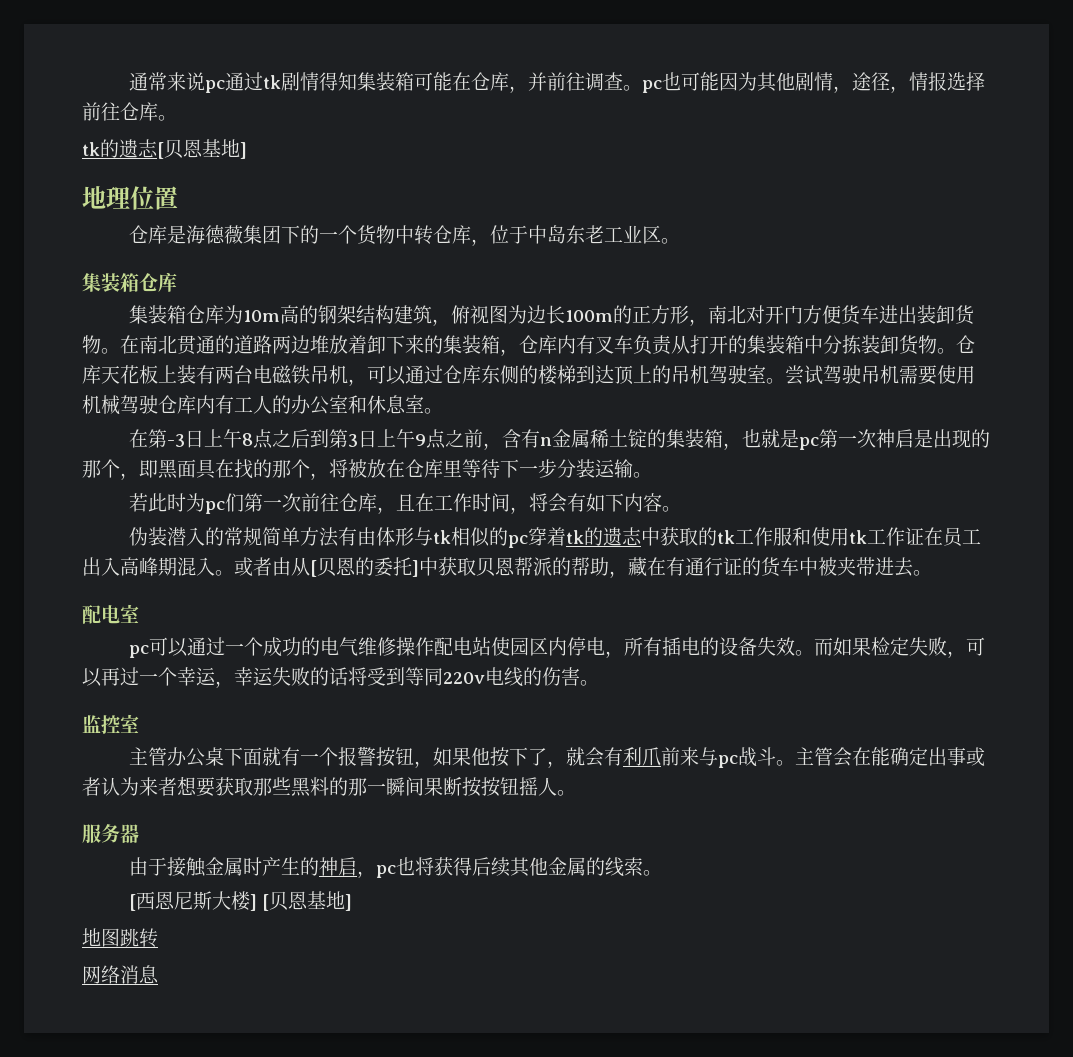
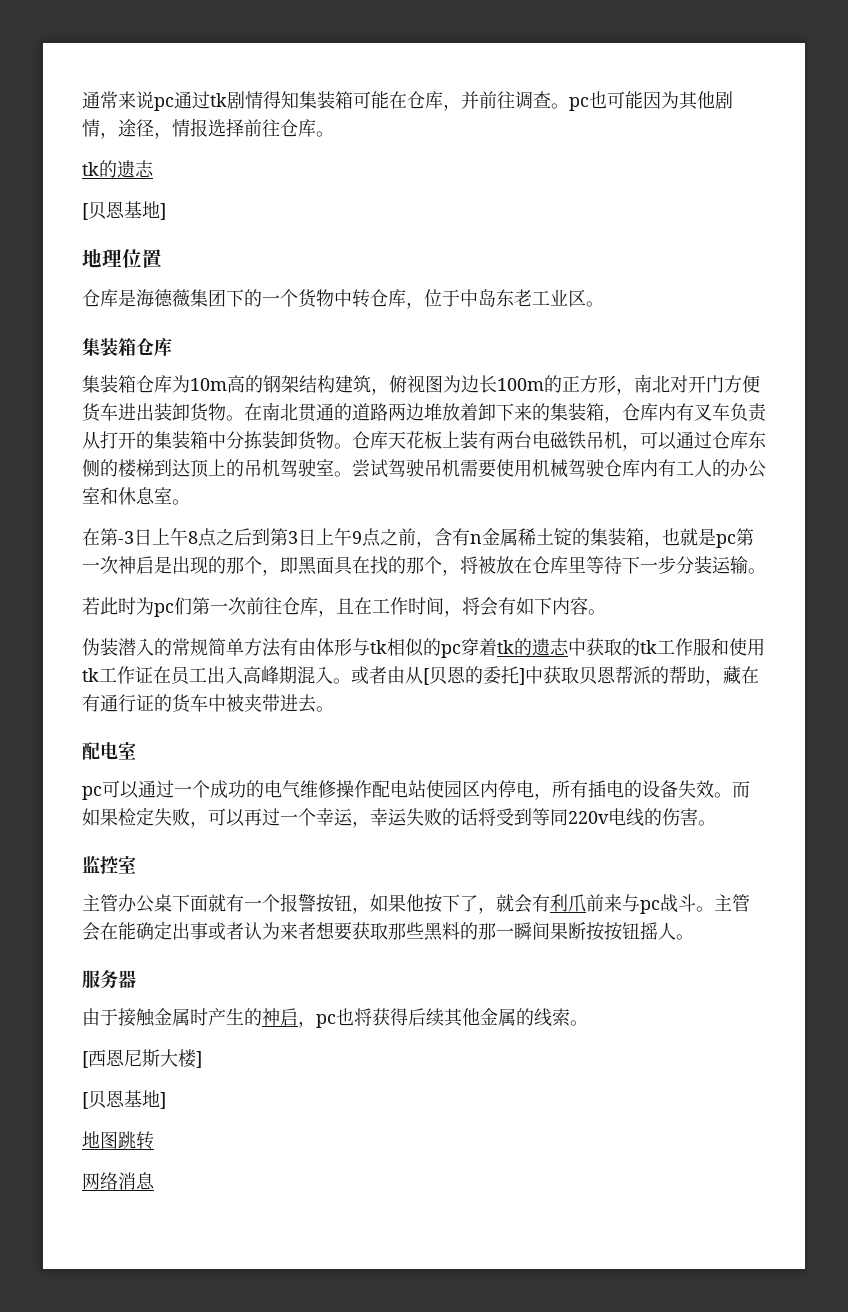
  通常来说pc通过tk剧情得知集装箱可能在仓库，并前往调查。pc也可能因为其他剧情，途径，情报选择前往仓库。
- tk的遗志[贝恩基地]
+ tk的遗志
+ [贝恩基地]
- [西恩尼斯大楼] [贝恩基地]
+ [西恩尼斯大楼]
+ [贝恩基地]

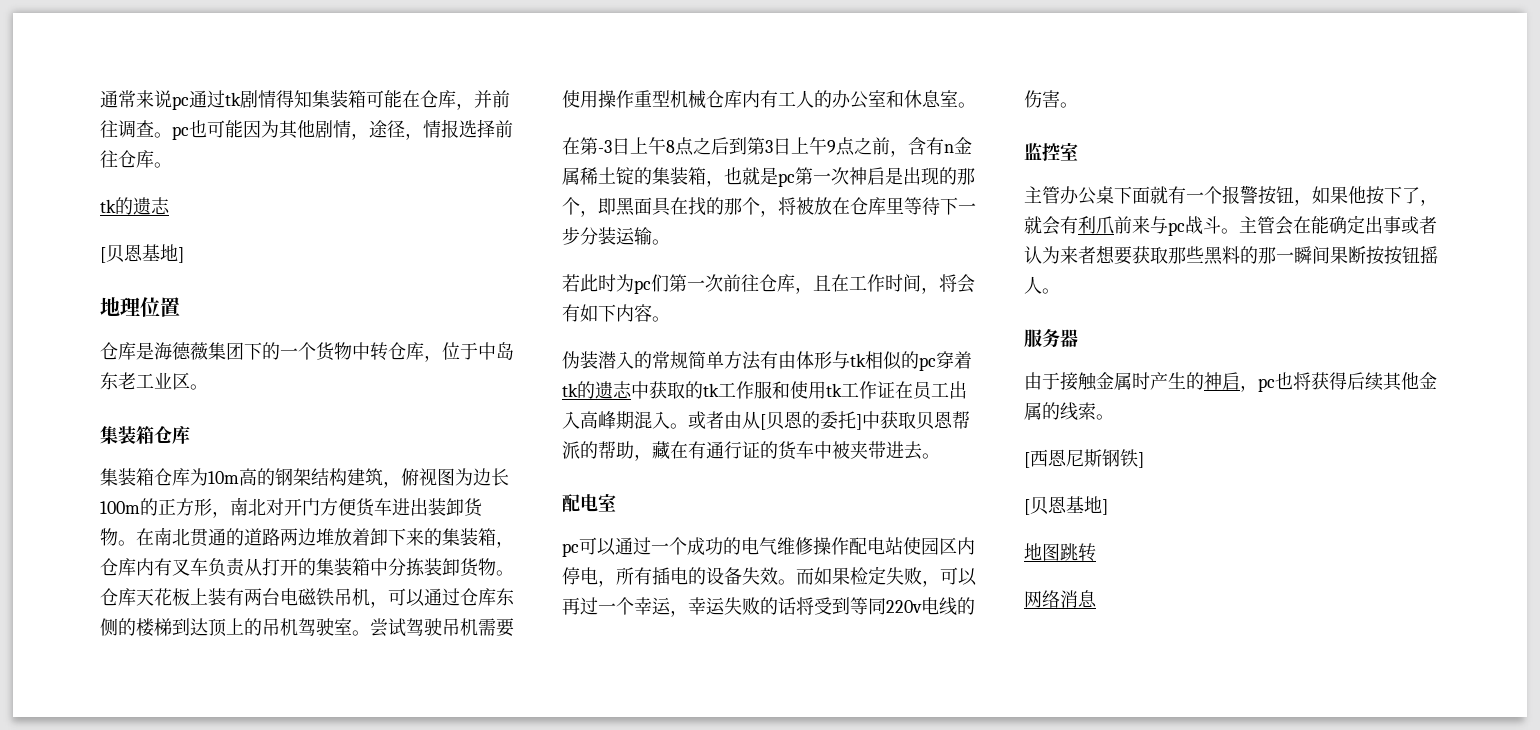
- 尝试驾驶吊机需要使用机械驾驶仓库内有工人的办公室和休息室。
+ 尝试驾驶吊机需要使用操作重型机械仓库内有工人的办公室和休息室。
- [西恩尼斯大楼]
+ [西恩尼斯钢铁]

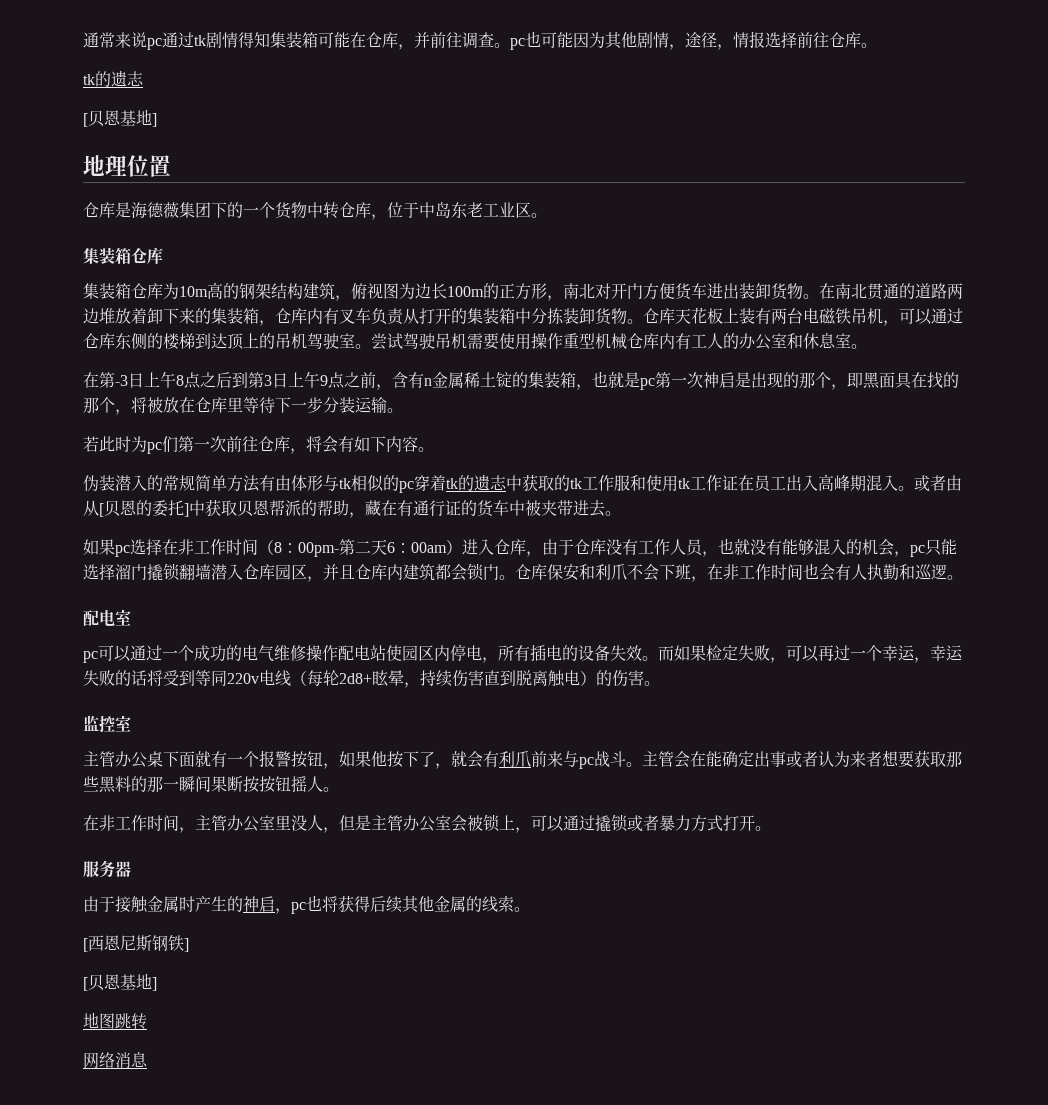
- 若此时为pc们第一次前往仓库，且在工作时间，将会有如下内容。
+ 若此时为pc们第一次前往仓库，将会有如下内容。
+ 如果pc选择在非工作时间（8：00pm-第二天6：00am）进入仓库，由于仓库没有工作人员，也就没有能够混入的机会，pc只能选择溜门撬锁翻墙潜入仓库园区，并且仓库内建筑都会锁门。仓库保安和利爪不会下班，在非工作时间也会有人执勤和巡逻。
- 而如果检定失败，可以再过一个幸运，幸运失败的话将受到等同220v电线的伤害。
+ 而如果检定失败，可以再过一个幸运，幸运失败的话将受到等同220v电线（每轮2d8+眩晕，持续伤害直到脱离触电）的伤害。
+ 在非工作时间，主管办公室里没人，但是主管办公室会被锁上，可以通过撬锁或者暴力方式打开。

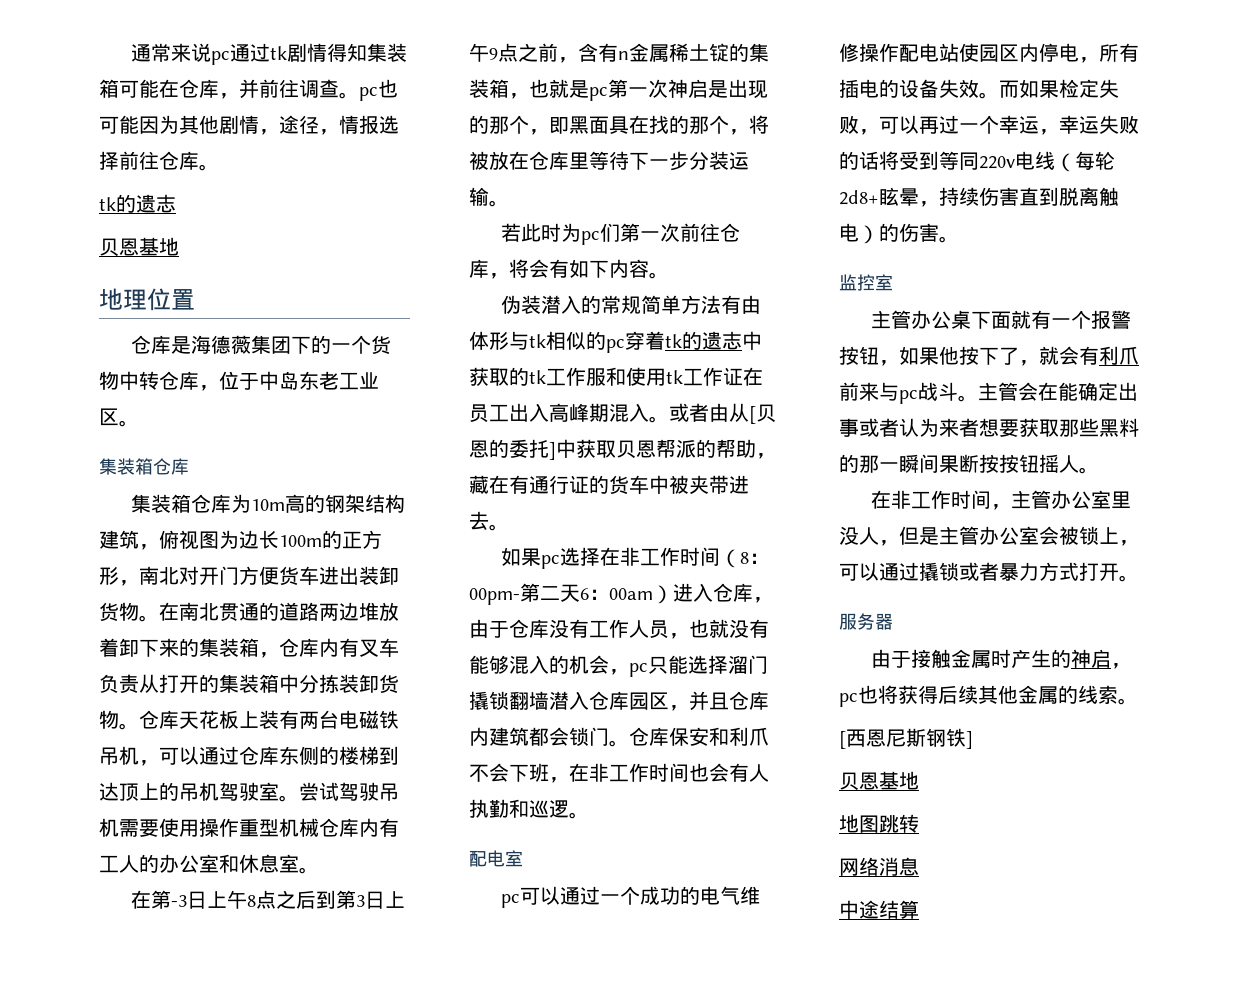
  通常来说pc通过tk剧情得知集装箱可能在仓库，并前往调查。pc也可能因为其他剧情，途径，情报选择前往仓库。
  tk的遗志
- [贝恩基地]
+ 贝恩基地
  [西恩尼斯钢铁]
- [贝恩基地]
+ 贝恩基地
+ 中途结算

